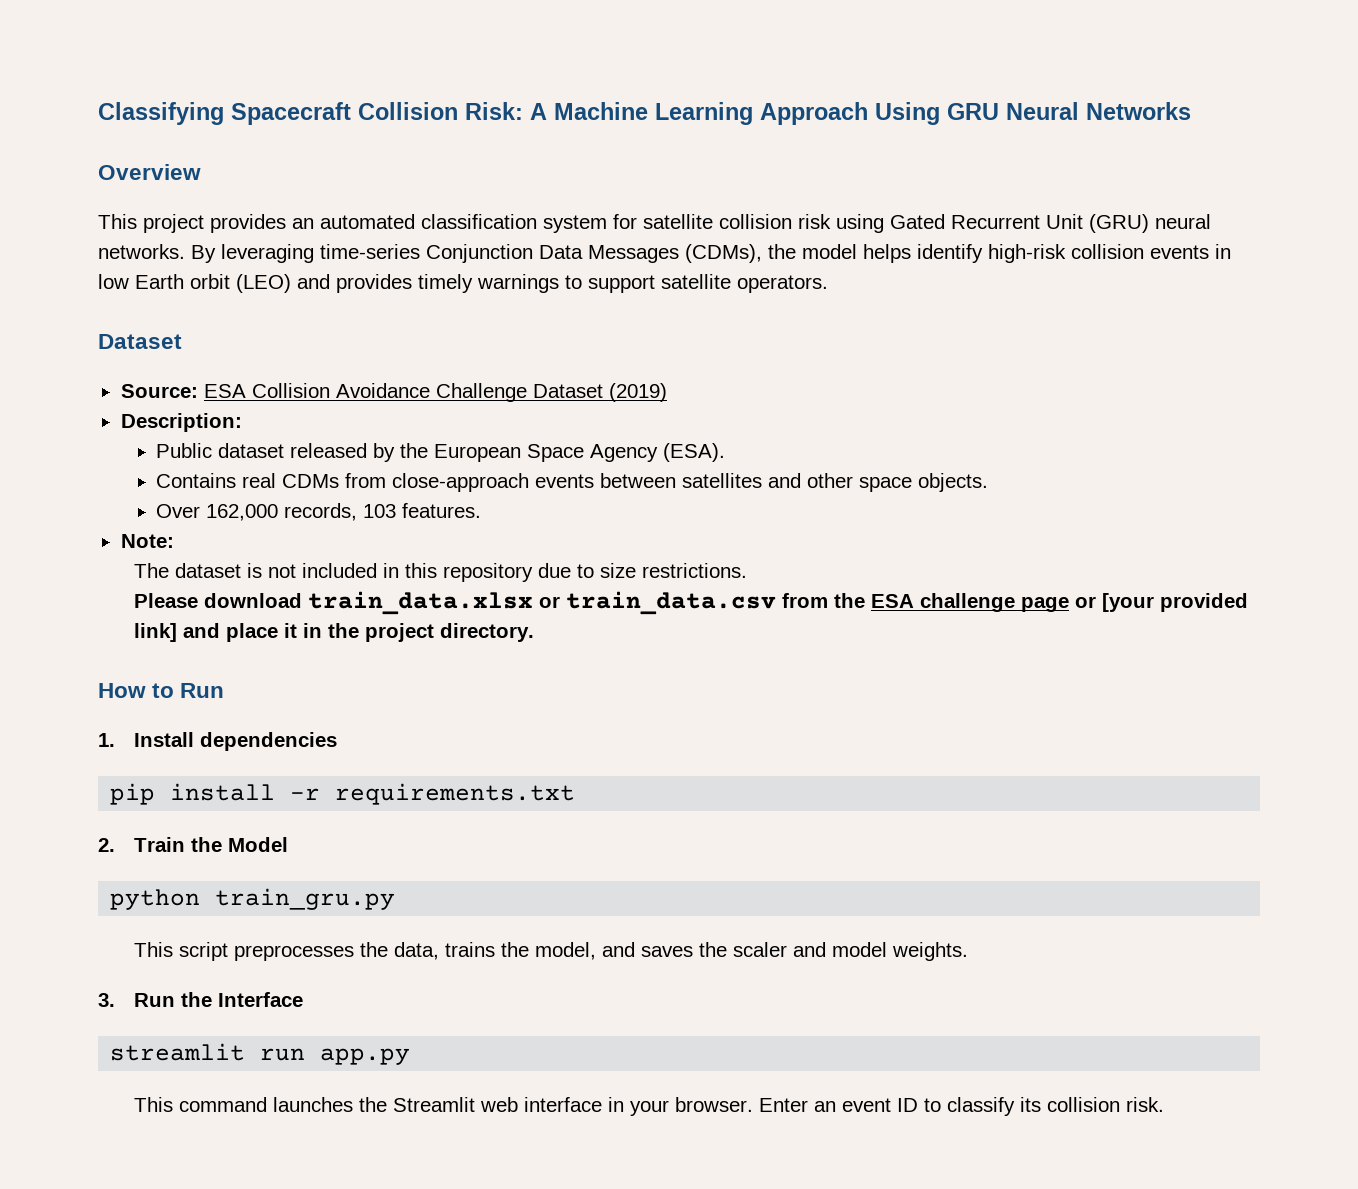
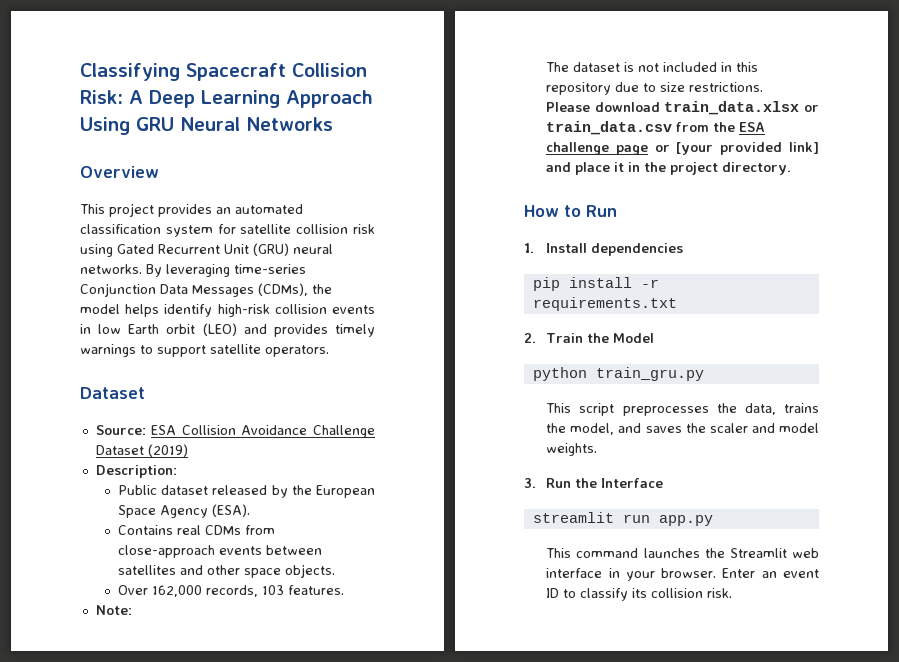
- Classifying Spacecraft Collision Risk: A Machine Learning Approach Using GRU Neural Networks
+ Classifying Spacecraft Collision Risk: A Deep Learning Approach Using GRU Neural Networks

